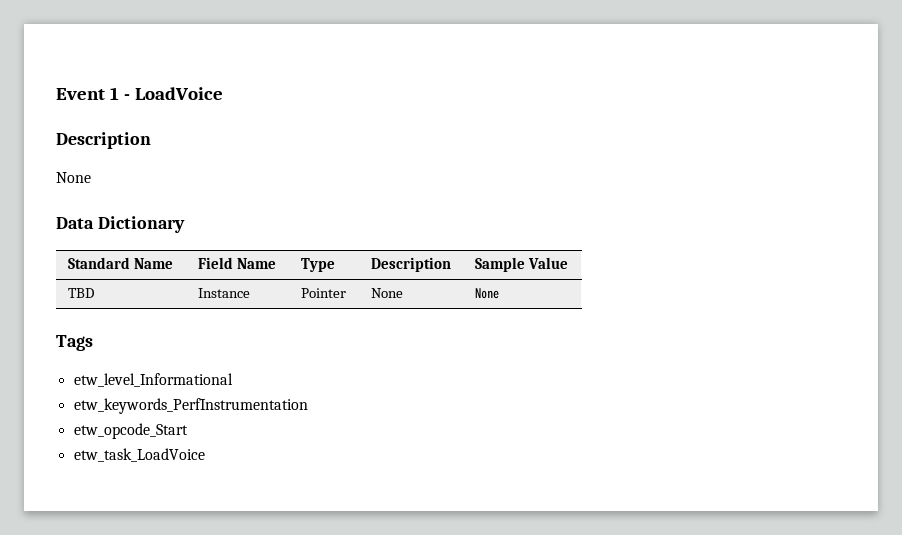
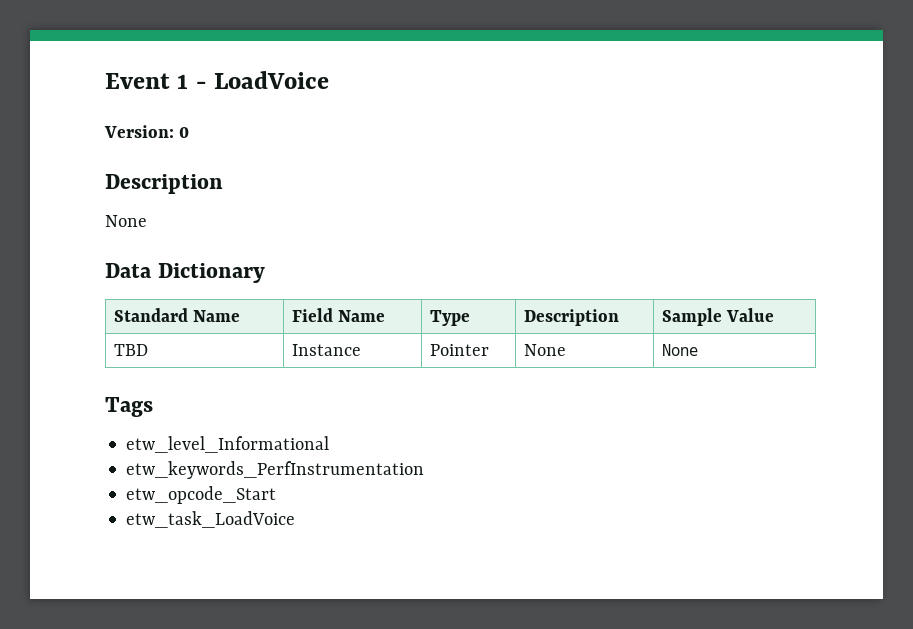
+ Version: 0

